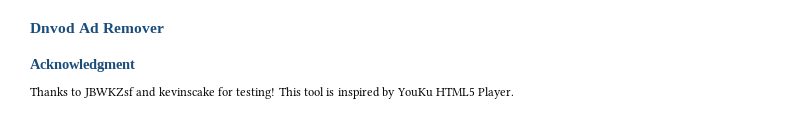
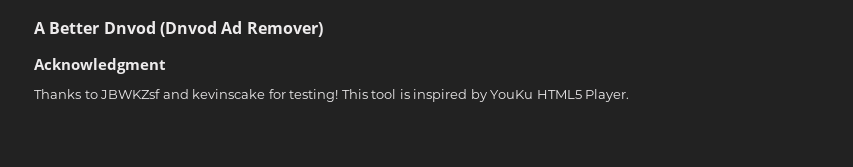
- Dnvod Ad Remover
+ A Better Dnvod (Dnvod Ad Remover)

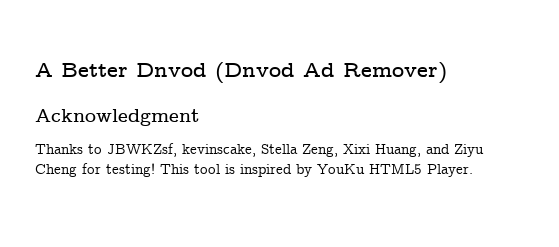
- Thanks to JBWKZsf and kevinscake for testing!
+ Thanks to JBWKZsf, kevinscake, Stella Zeng, Xixi Huang, and Ziyu Cheng for testing!

